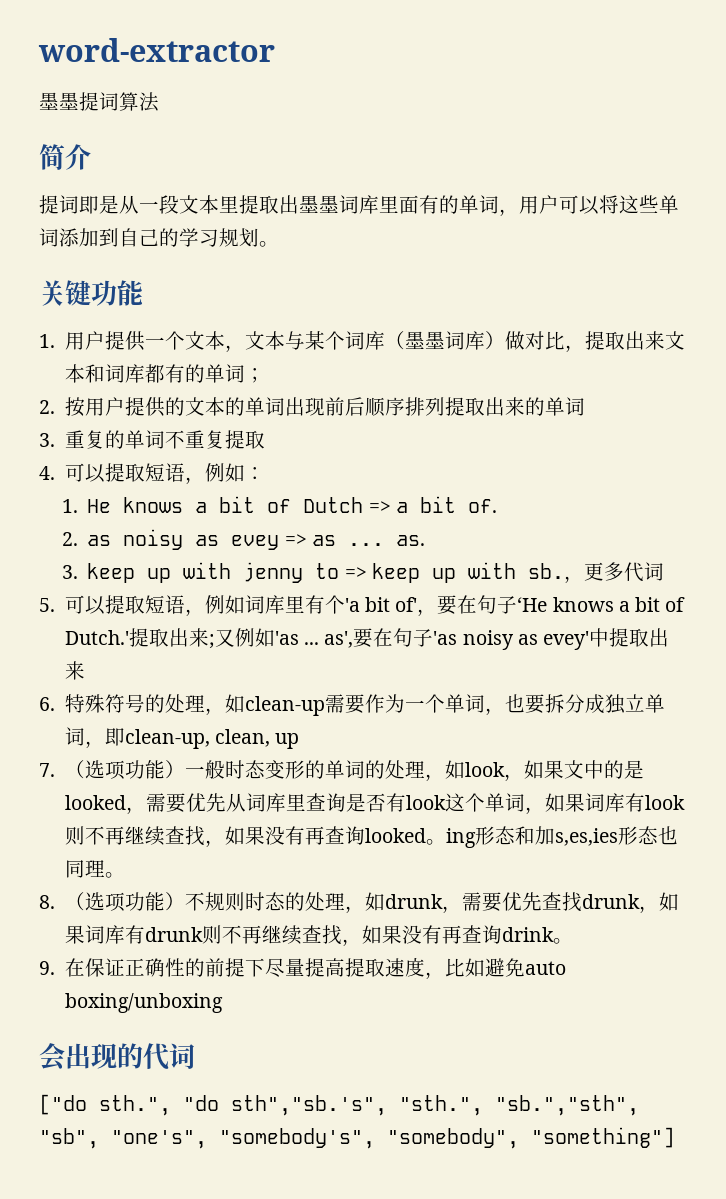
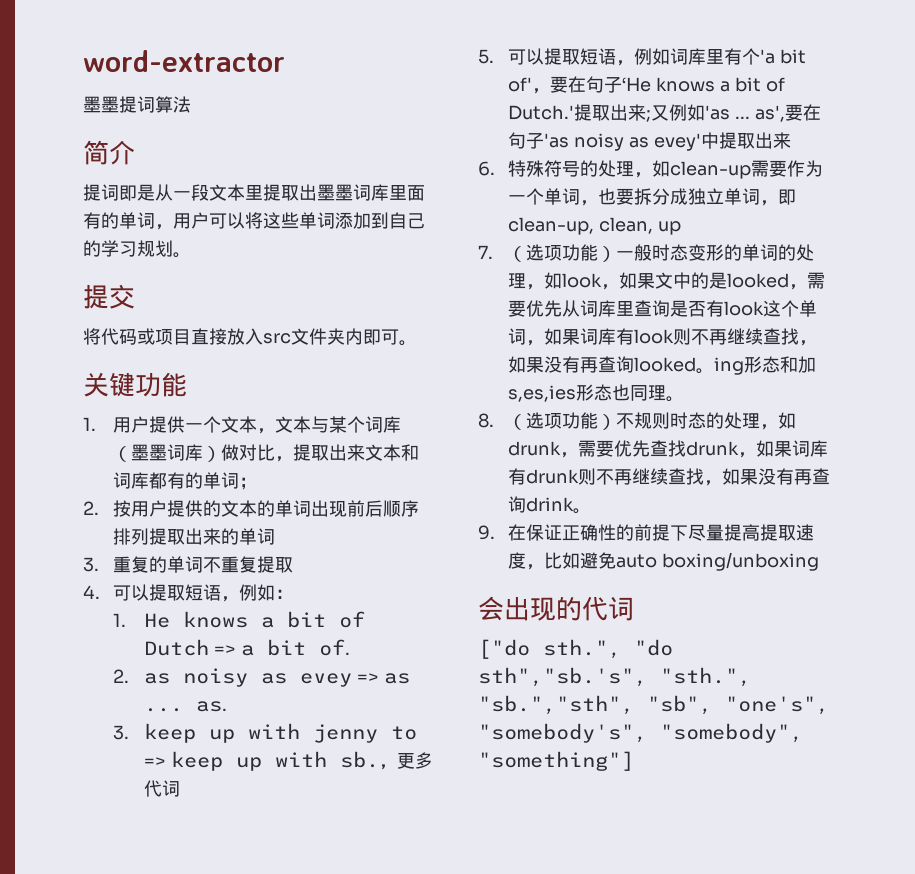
+ 提交
+ 将代码或项目直接放入src文件夹内即可。

